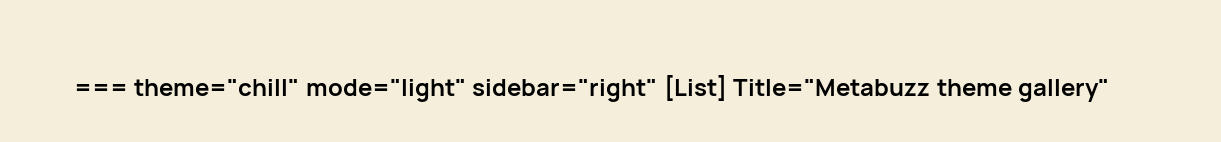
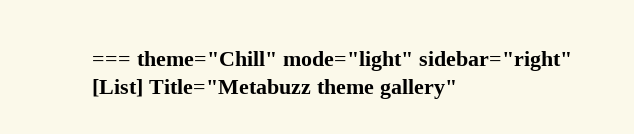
- === theme="chill" mode="light" sidebar="right" [List] Title="Metabuzz theme gallery"
+ === theme="Chill" mode="light" sidebar="right" [List] Title="Metabuzz theme gallery"

